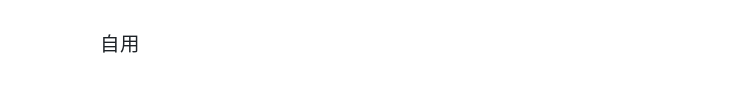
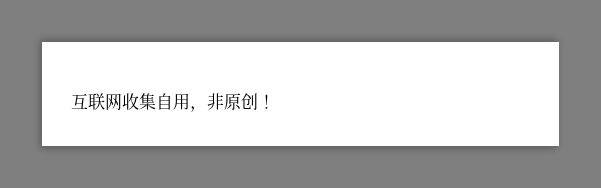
- 自用
+ 互联网收集自用，非原创！

